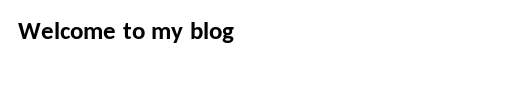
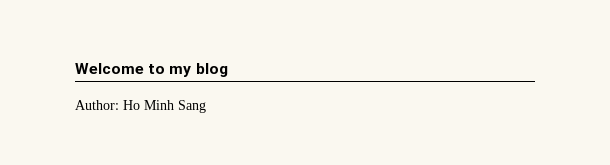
+ Author: Ho Minh Sang

